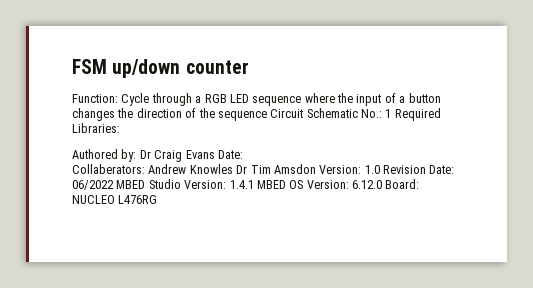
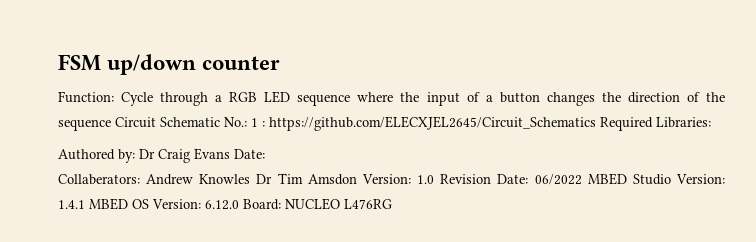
- Function: Cycle through a RGB LED sequence where the input of a button changes the direction of the sequence Circuit Schematic No.: 1 Required Libraries:
+ Function: Cycle through a RGB LED sequence where the input of a button changes the direction of the sequence Circuit Schematic No.: 1 : https://github.com/ELECXJEL2645/Circuit_Schematics Required Libraries:

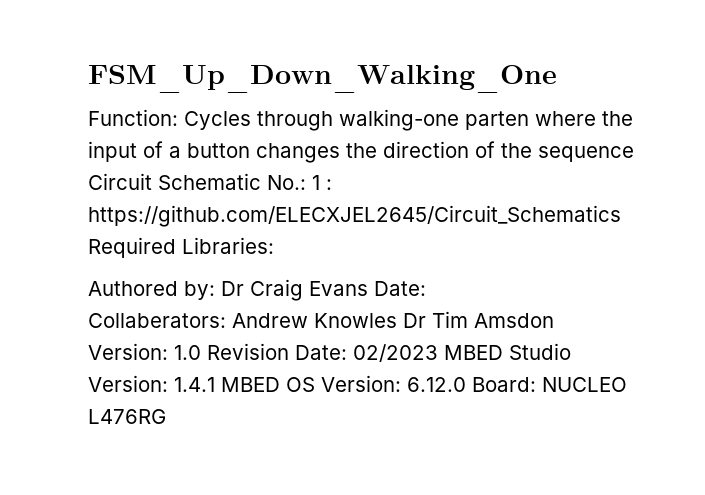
- FSM up/down counter
- Function: Cycle through a RGB LED sequence where the input of a button changes the direction of the sequence Circuit Schematic No.: 1 : https://github.com/ELECXJEL2645/Circuit_Schematics Required Libraries:
+ FSM_Up_Down_Walking_One
+ Function: Cycles through walking-one parten where the input of a button changes the direction of the sequence Circuit Schematic No.: 1 : https://github.com/ELECXJEL2645/Circuit_Schematics Required Libraries:
- Collaberators: Andrew Knowles Dr Tim Amsdon Version: 1.0 Revision Date: 06/2022 MBED Studio Version: 1.4.1 MBED OS Version: 6.12.0 Board: NUCLEO L476RG
+ Collaberators: Andrew Knowles Dr Tim Amsdon Version: 1.0 Revision Date: 02/2023 MBED Studio Version: 1.4.1 MBED OS Version: 6.12.0 Board: NUCLEO L476RG

